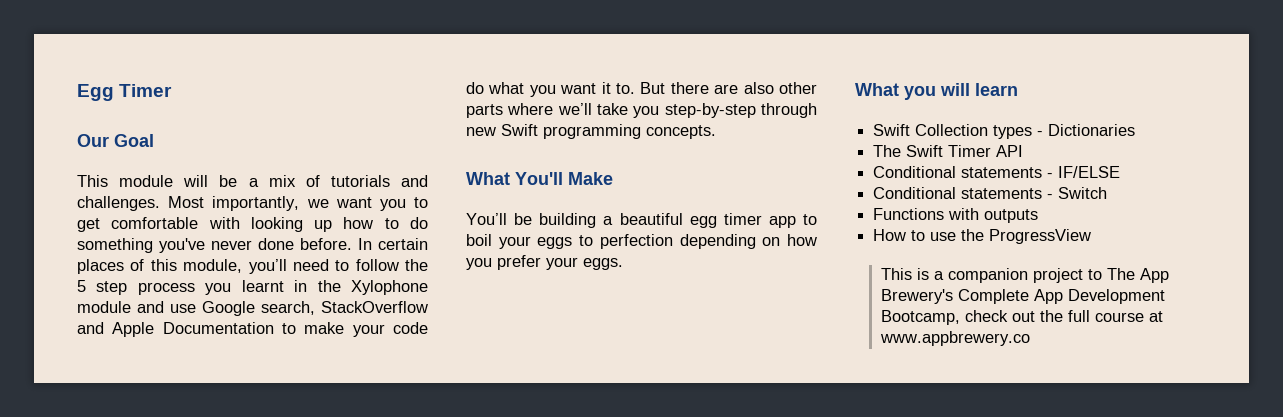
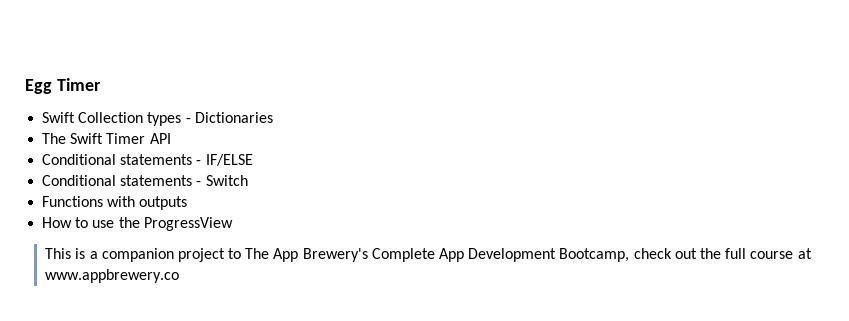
- Our Goal
- This module will be a mix of tutorials and challenges. Most importantly, we want you to get comfortable with looking up how to do something you've never done before. In certain places of this module, you’ll need to follow the 5 step process you learnt in the Xylophone module and use Google search, StackOverflow and Apple Documentation to make your code do what you want it to. But there are also other parts where we’ll take you step-by-step through new Swift programming concepts.
- What You'll Make
- You’ll be building a beautiful egg timer app to boil your eggs to perfection depending on how you prefer your eggs.
- What you will learn

